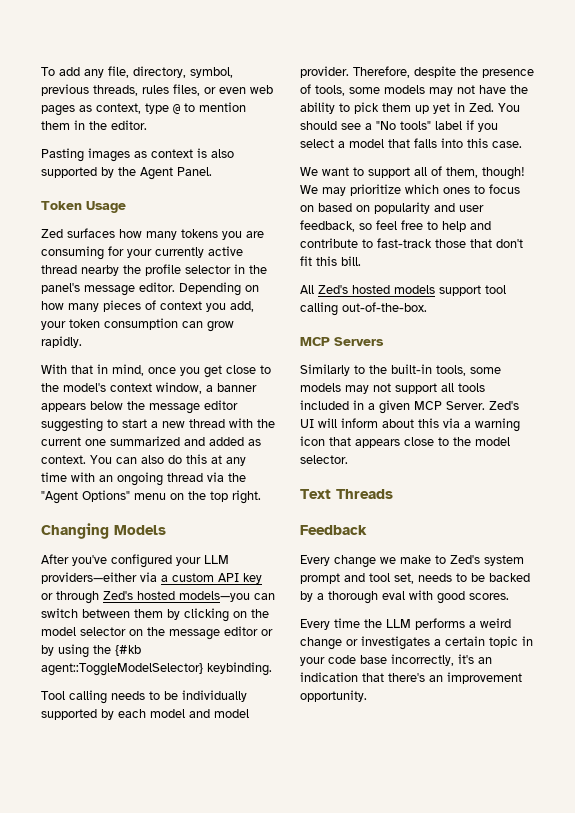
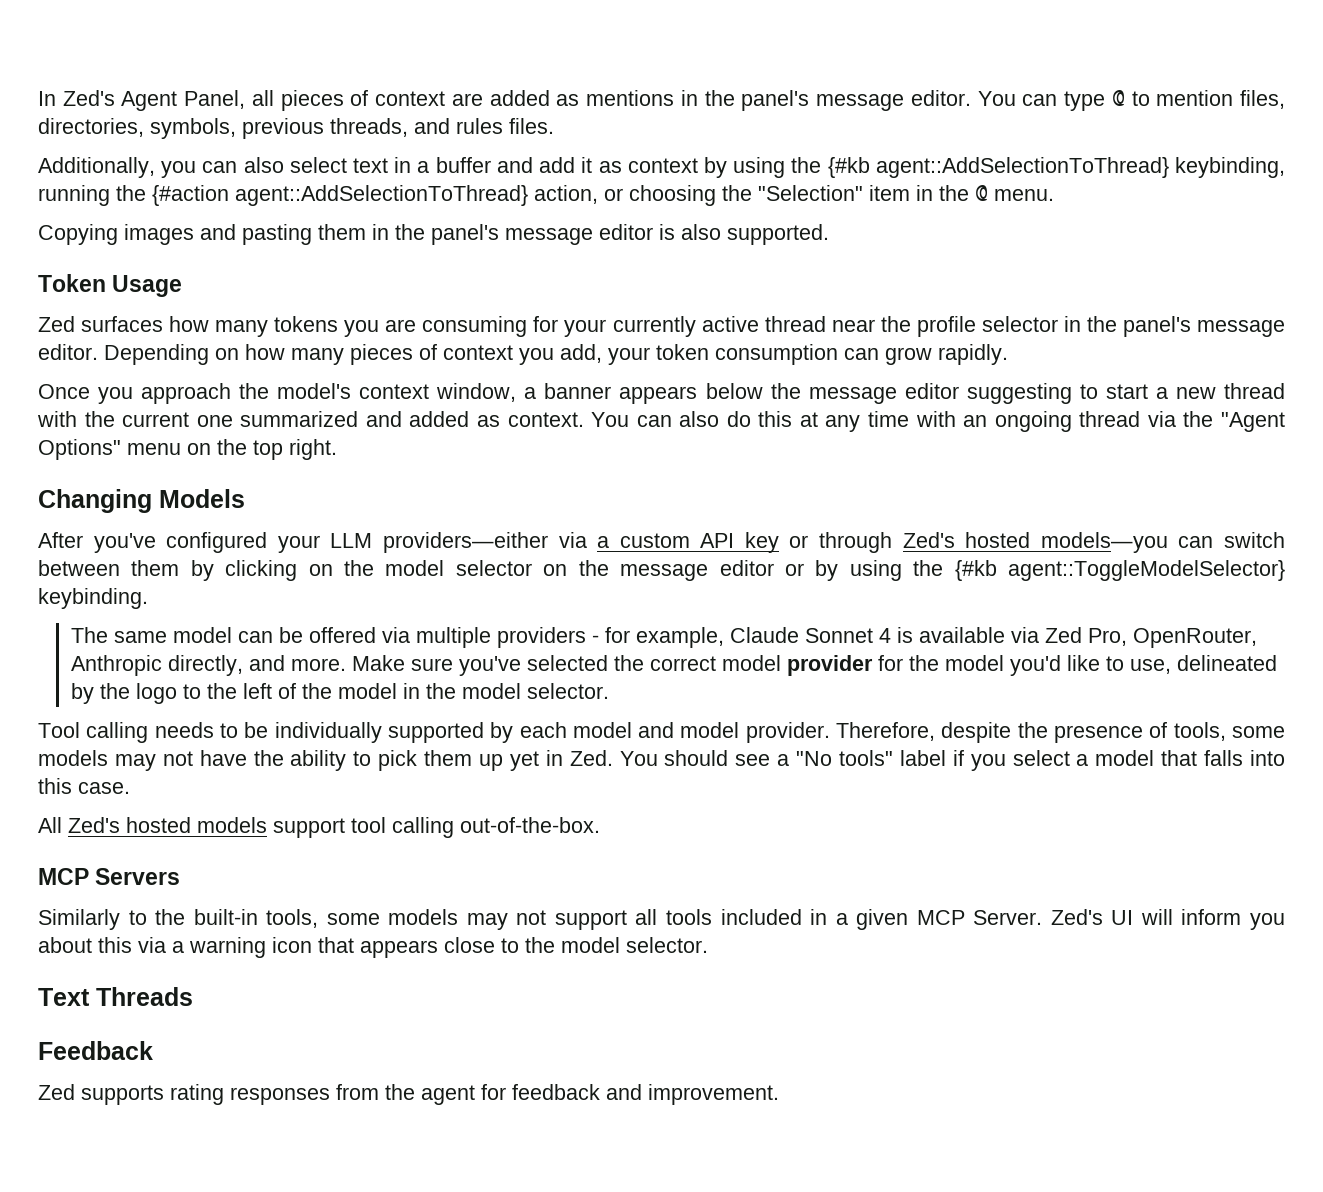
- To add any file, directory, symbol, previous threads, rules files, or even web pages as context, type @ to mention them in the editor.
- Pasting images as context is also supported by the Agent Panel.
+ In Zed's Agent Panel, all pieces of context are added as mentions in the panel's message editor. You can type @ to mention files, directories, symbols, previous threads, and rules files.
+ Additionally, you can also select text in a buffer and add it as context by using the {#kb agent::AddSelectionToThread} keybinding, running the {#action agent::AddSelectionToThread} action, or choosing the "Selection" item in the @ menu.
+ Copying images and pasting them in the panel's message editor is also supported.
- Zed surfaces how many tokens you are consuming for your currently active thread nearby the profile selector in the panel's message editor.
+ Zed surfaces how many tokens you are consuming for your currently active thread near the profile selector in the panel's message editor.
- With that in mind, once you get close to the model's context window, a banner appears below the message editor suggesting to start a new thread with the current one summarized and added as context.
+ Once you approach the model's context window, a banner appears below the message editor suggesting to start a new thread with the current one summarized and added as context.
+ The same model can be offered via multiple providers - for example, Claude Sonnet 4 is available via Zed Pro, OpenRouter, Anthropic directly, and more. Make sure you've selected the correct model provider for the model you'd like to use, delineated by the logo to the left of the model in the model selector.
- We want to support all of them, though! We may prioritize which ones to focus on based on popularity and user feedback, so feel free to help and contribute to fast-track those that don't fit this bill.
- Zed's UI will inform about this via a warning icon that appears close to the model selector.
+ Zed's UI will inform you about this via a warning icon that appears close to the model selector.
- Every change we make to Zed's system prompt and tool set, needs to be backed by a thorough eval with good scores.
- Every time the LLM performs a weird change or investigates a certain topic in your code base incorrectly, it's an indication that there's an improvement opportunity.
+ Zed supports rating responses from the agent for feedback and improvement.

